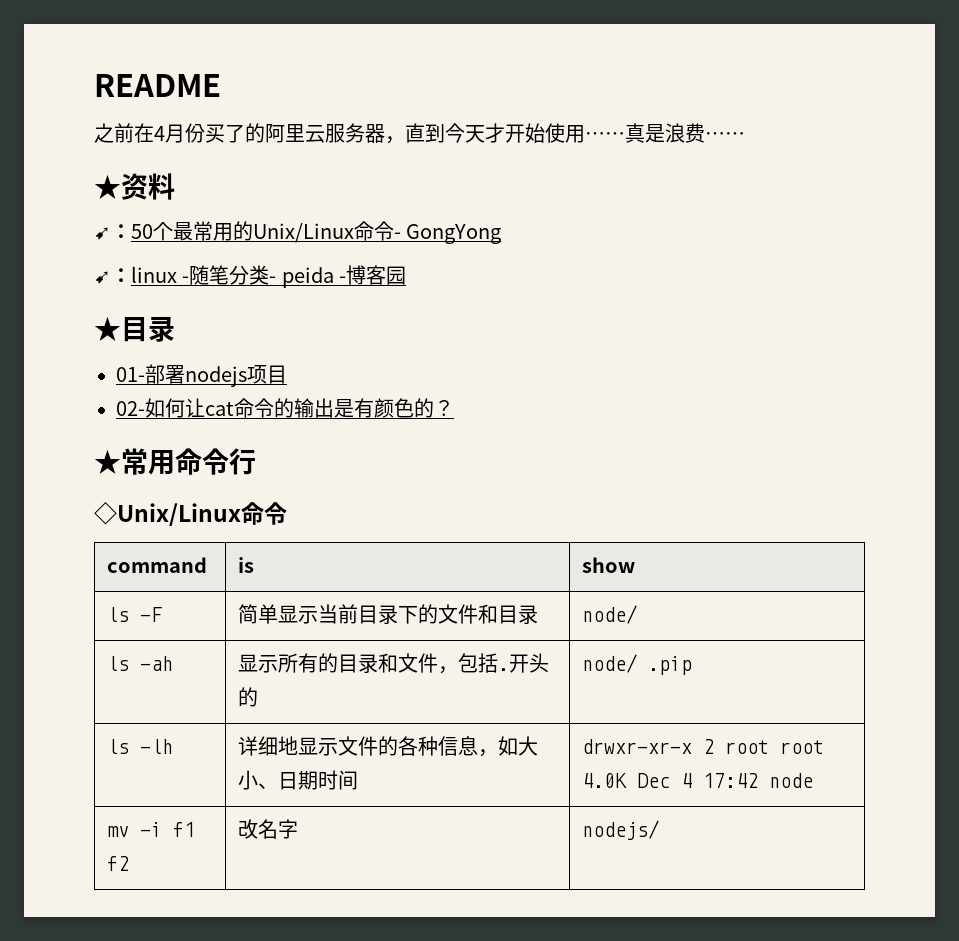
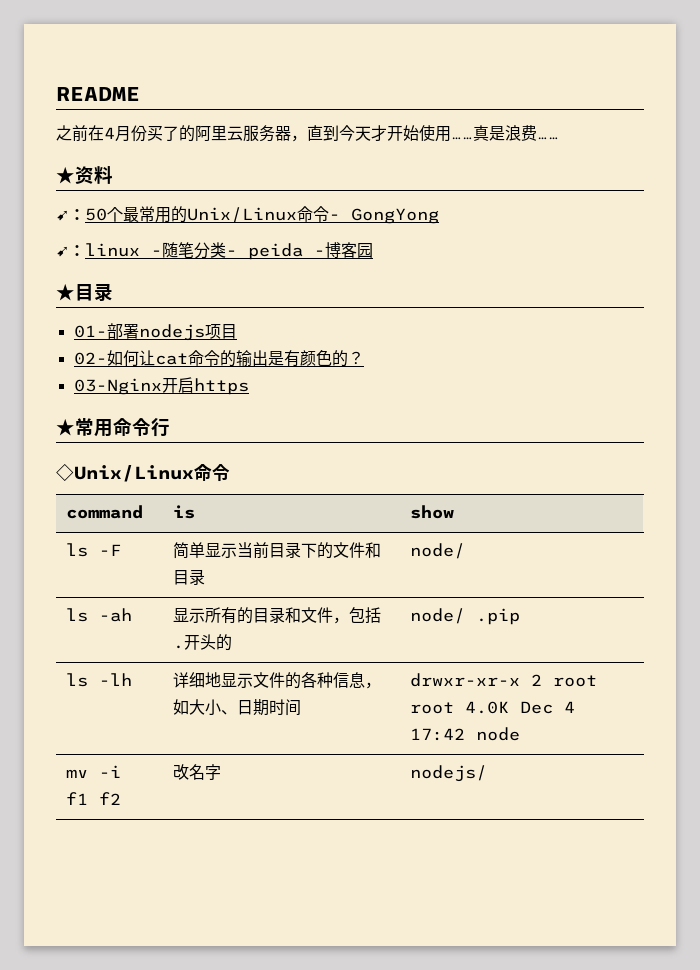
+ 03-Nginx开启https

